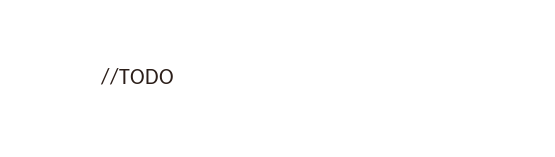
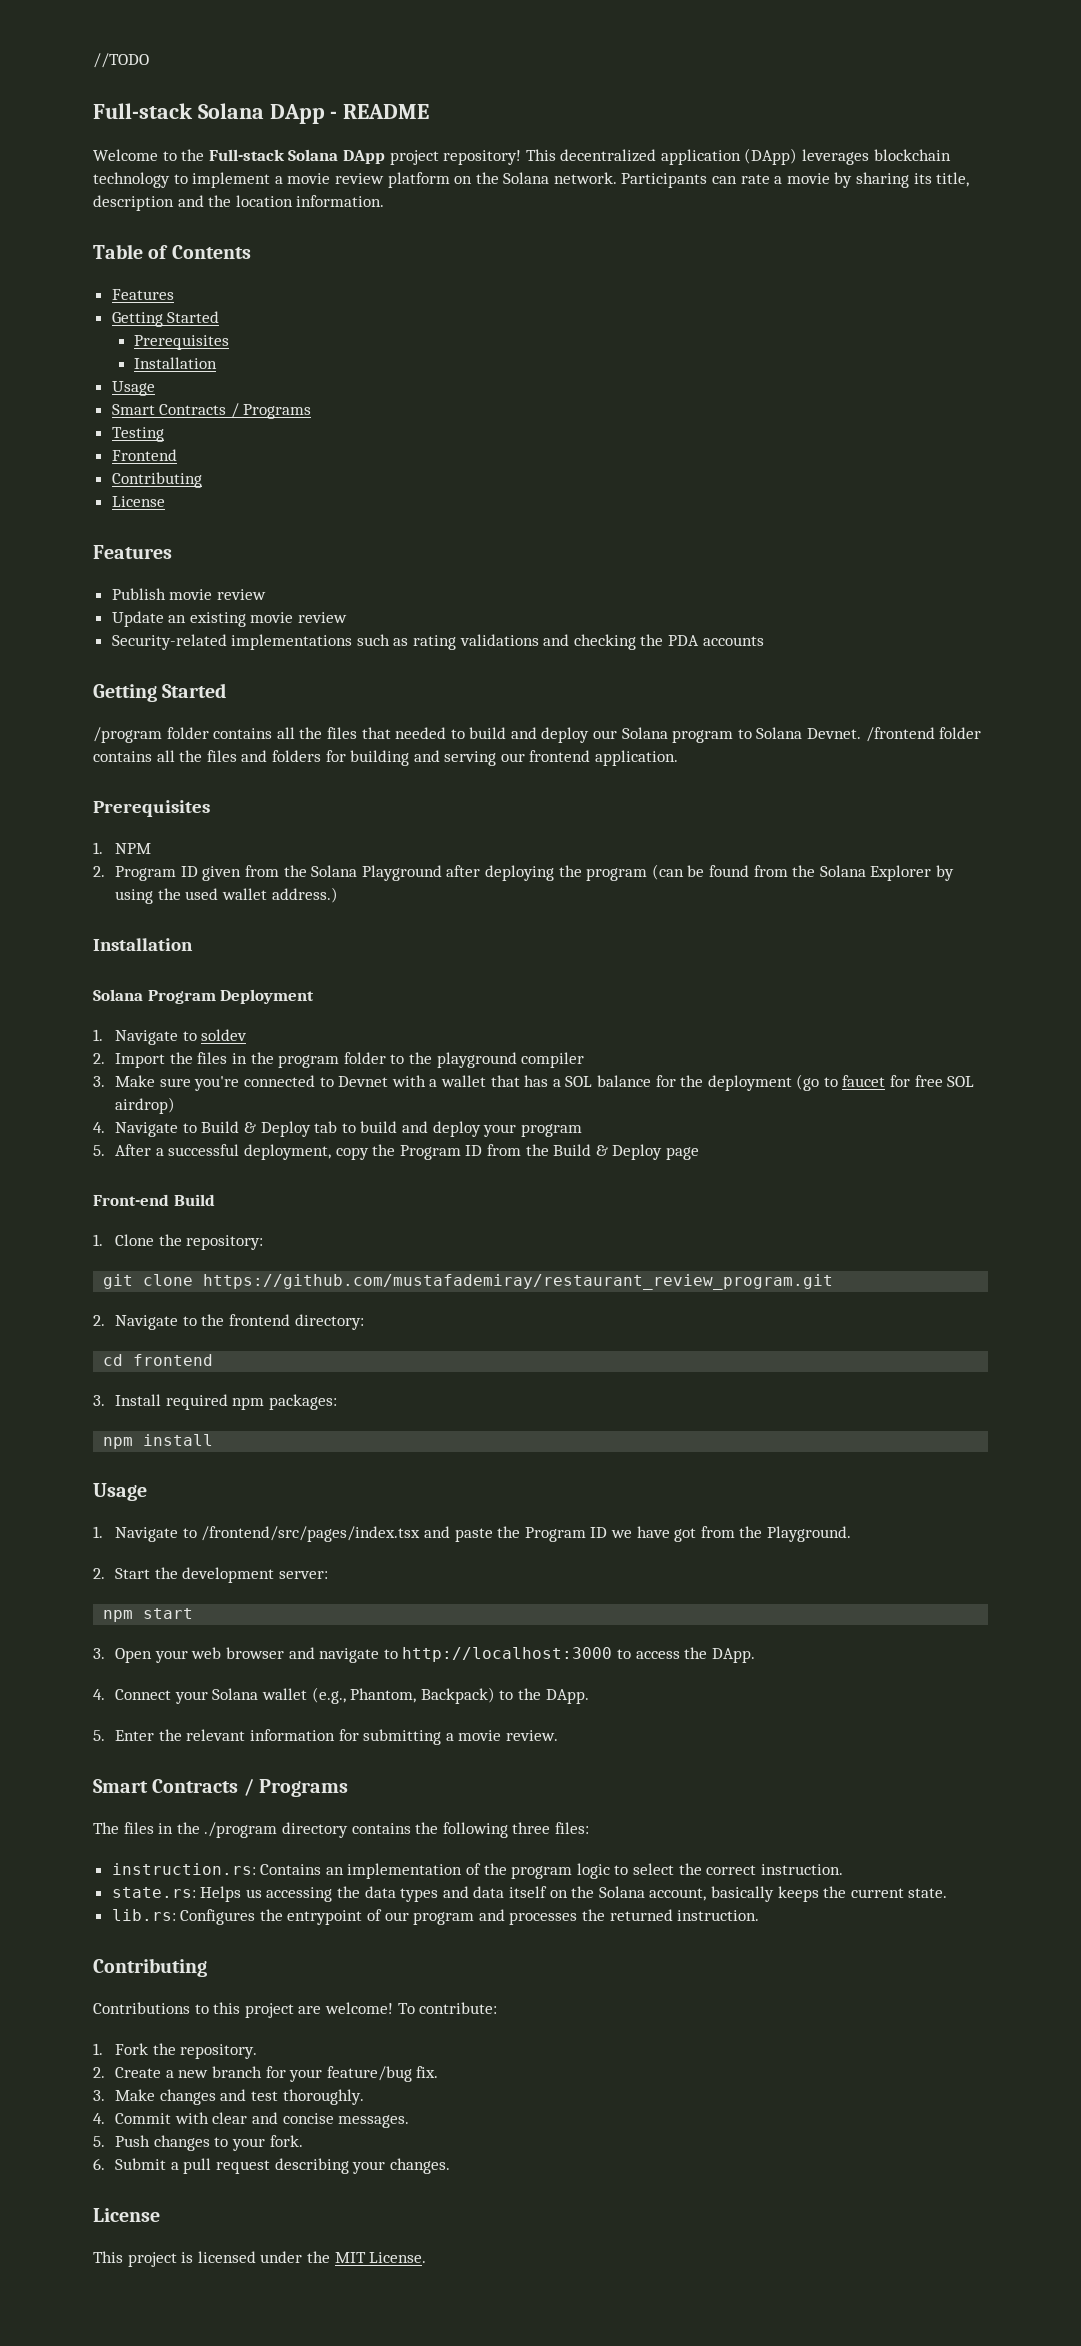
+ Full-stack Solana DApp - README
+ Welcome to the Full-stack Solana DApp project repository! This decentralized application (DApp) leverages blockchain technology to implement a movie review platform on the Solana network. Participants can rate a movie by sharing its title, description and the location information.
+ Table of Contents
+ Features
+ Getting Started
+ Prerequisites
+ Installation
+ Usage
+ Smart Contracts / Programs
+ Testing
+ Frontend
+ Contributing
+ License
+ Features
+ Publish movie review
+ Update an existing movie review
+ Security-related implementations such as rating validations and checking the PDA accounts
+ Getting Started
+ /program folder contains all the files that needed to build and deploy our Solana program to Solana Devnet. /frontend folder contains all the files and folders for building and serving our frontend application.
+ Prerequisites
+ 1. NPM
+ 2. Program ID given from the Solana Playground after deploying the program (can be found from the Solana Explorer by using the used wallet address.)
+ Installation
+ Solana Program Deployment
+ 1. Navigate to soldev
+ 2. Import the files in the program folder to the playground compiler
+ 3. Make sure you're connected to Devnet with a wallet that has a SOL balance for the deployment (go to faucet for free SOL airdrop)
+ 4. Navigate to Build & Deploy tab to build and deploy your program
+ 5. After a successful deployment, copy the Program ID from the Build & Deploy page
+ Front-end Build
+ 1. Clone the repository:
+ git clone https://github.com/mustafademiray/restaurant_review_program.git
+ 2. Navigate to the frontend directory:
+ cd frontend
+ 3. Install required npm packages:
+ npm install
+ Usage
+ 1. Navigate to /frontend/src/pages/index.tsx and paste the Program ID we have got from the Playground.
+ 2. Start the development server:
+ npm start
+ 3. Open your web browser and navigate to http://localhost:3000 to access the DApp.
+ 4. Connect your Solana wallet (e.g., Phantom, Backpack) to the DApp.
+ 5. Enter the relevant information for submitting a movie review.
+ Smart Contracts / Programs
+ The files in the ./program directory contains the following three files:
+ instruction.rs: Contains an implementation of the program logic to select the correct instruction.
+ state.rs: Helps us accessing the data types and data itself on the Solana account, basically keeps the current state.
+ lib.rs: Configures the entrypoint of our program and processes the returned instruction.
+ Contributing
+ Contributions to this project are welcome! To contribute:
+ 1. Fork the repository.
+ 2. Create a new branch for your feature/bug fix.
+ 3. Make changes and test thoroughly.
+ 4. Commit with clear and concise messages.
+ 5. Push changes to your fork.
+ 6. Submit a pull request describing your changes.
+ License
+ This project is licensed under the MIT License.

